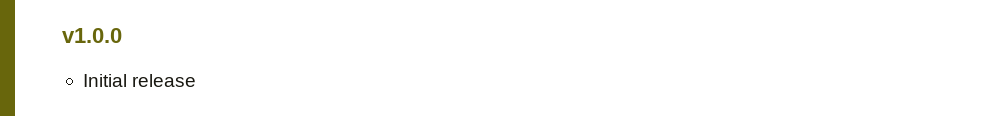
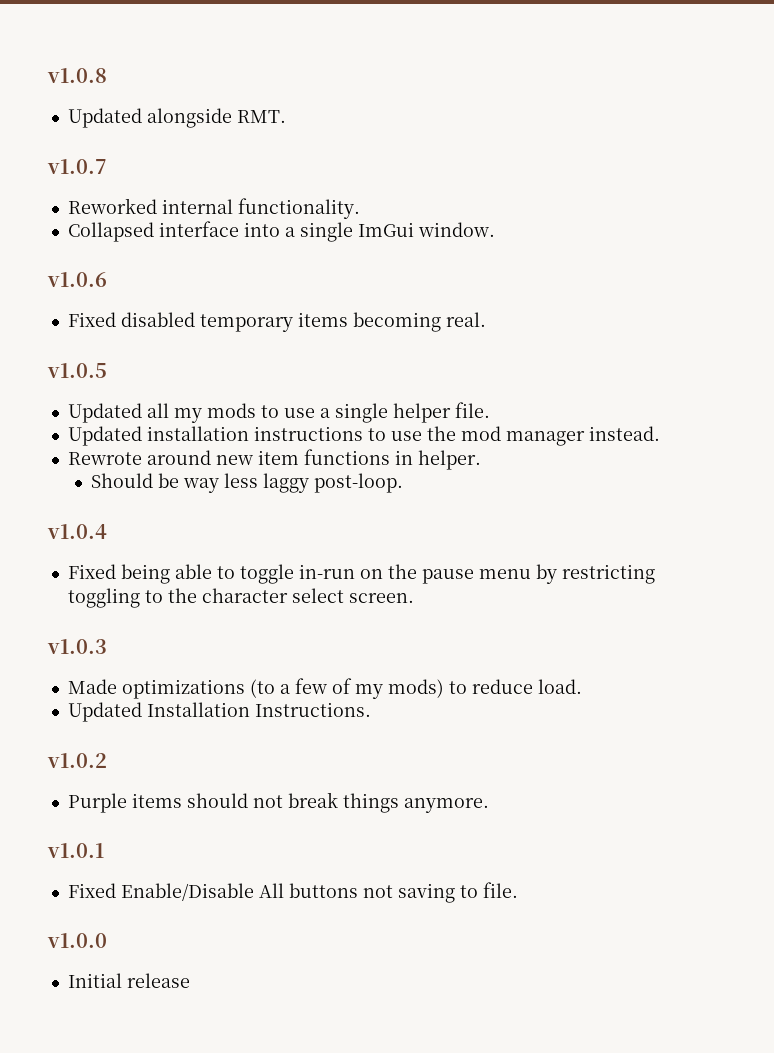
+ v1.0.8
+ Updated alongside RMT.
+ v1.0.7
+ Reworked internal functionality.
+ Collapsed interface into a single ImGui window.
+ v1.0.6
+ Fixed disabled temporary items becoming real.
+ v1.0.5
+ Updated all my mods to use a single helper file.
+ Updated installation instructions to use the mod manager instead.
+ Rewrote around new item functions in helper.
+ Should be way less laggy post-loop.
+ v1.0.4
+ Fixed being able to toggle in-run on the pause menu by restricting toggling to the character select screen.
+ v1.0.3
+ Made optimizations (to a few of my mods) to reduce load.
+ Updated Installation Instructions.
+ v1.0.2
+ Purple items should not break things anymore.
+ v1.0.1
+ Fixed Enable/Disable All buttons not saving to file.

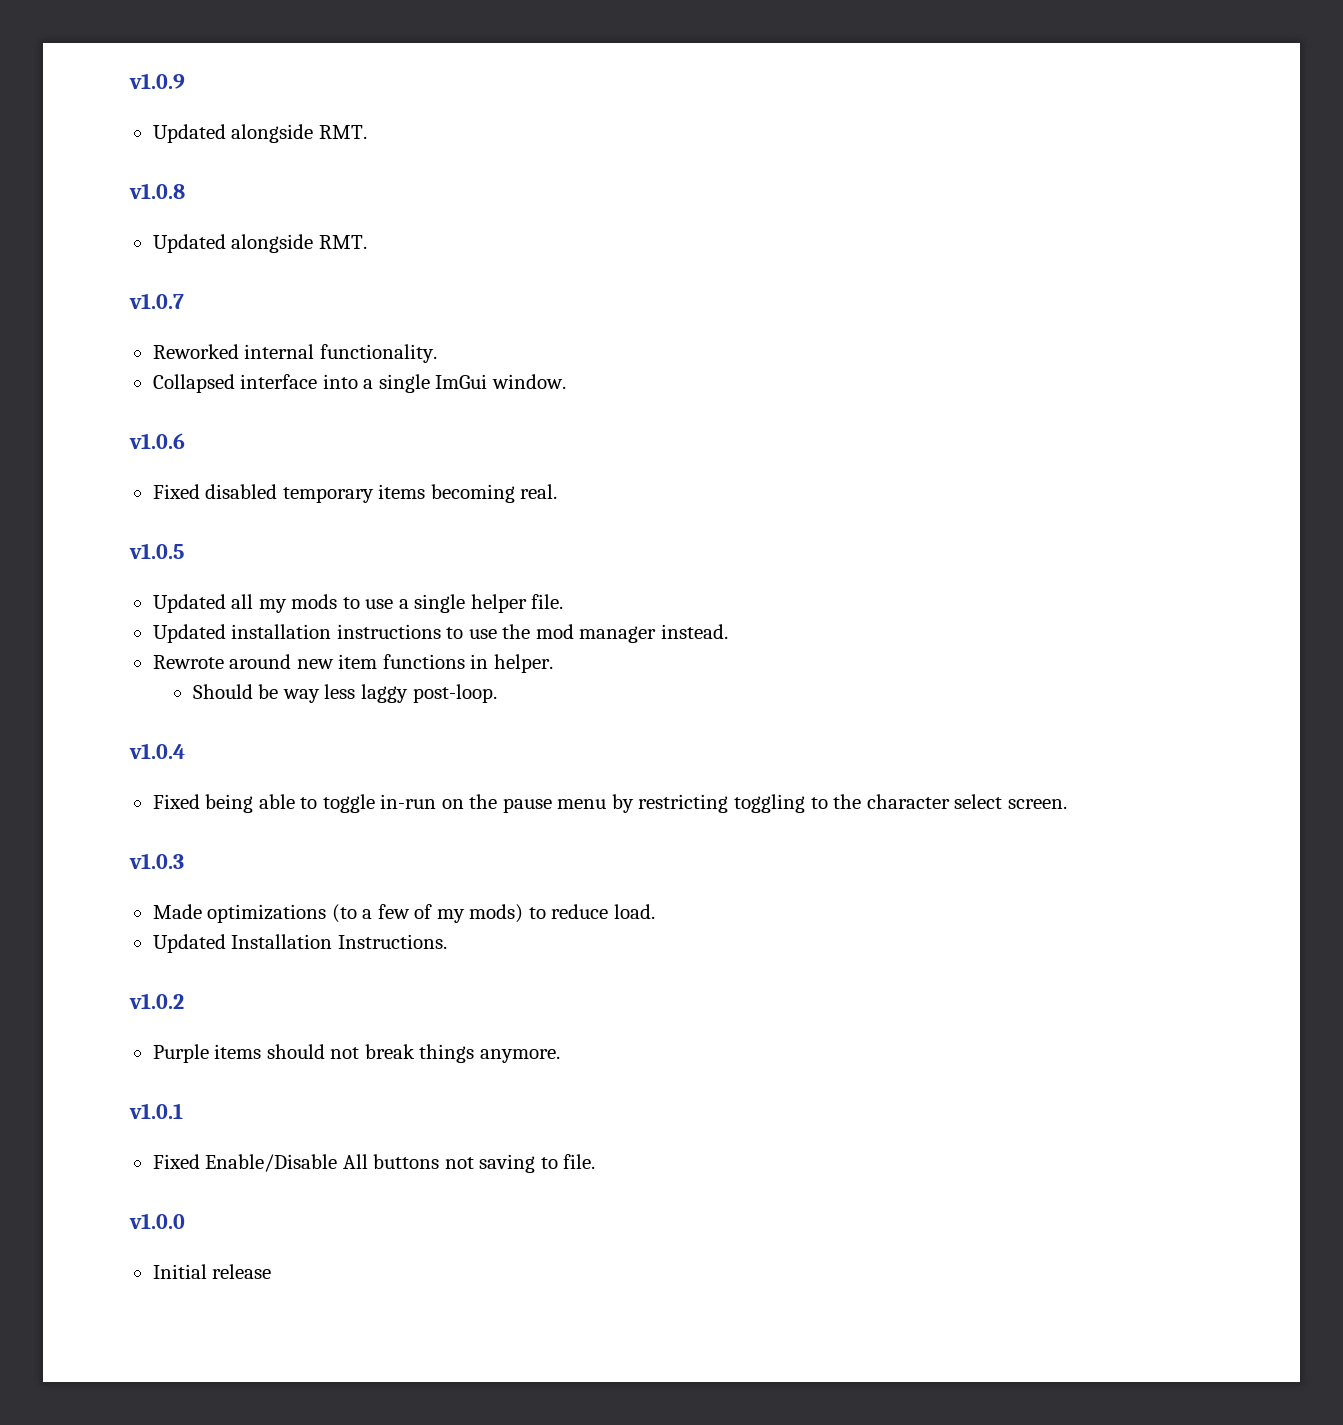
+ v1.0.9
+ Updated alongside RMT.

